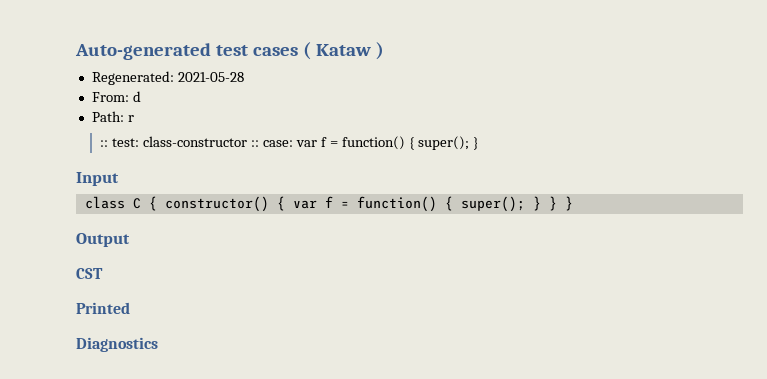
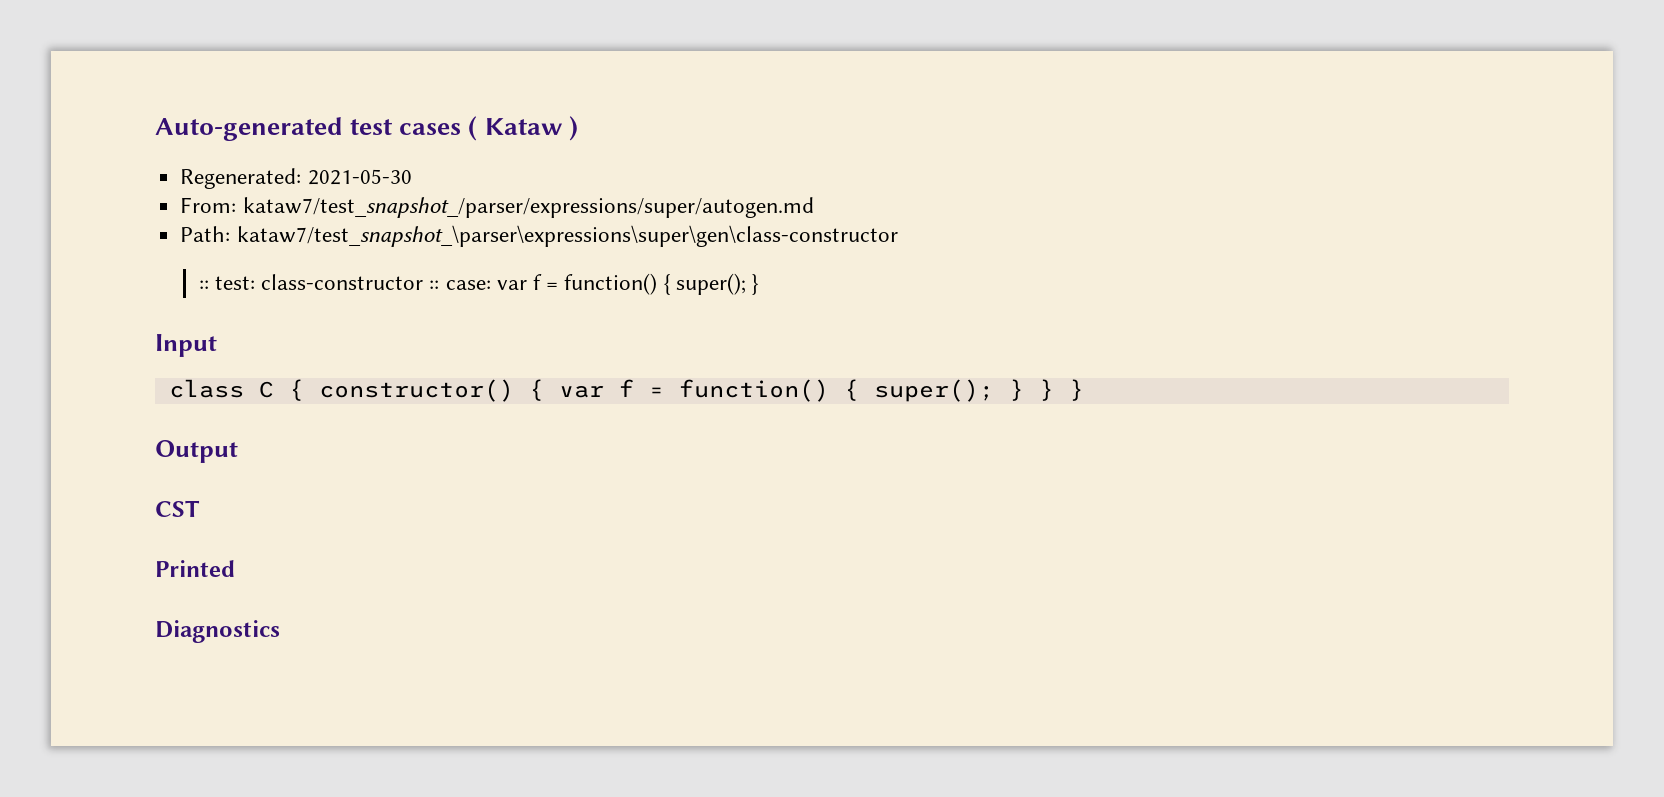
- Regenerated: 2021-05-28
+ Regenerated: 2021-05-30
- From: d
+ From: kataw7/test_snapshot_/parser/expressions/super/autogen.md
- Path: r
+ Path: kataw7/test_snapshot_\parser\expressions\super\gen\class-constructor

